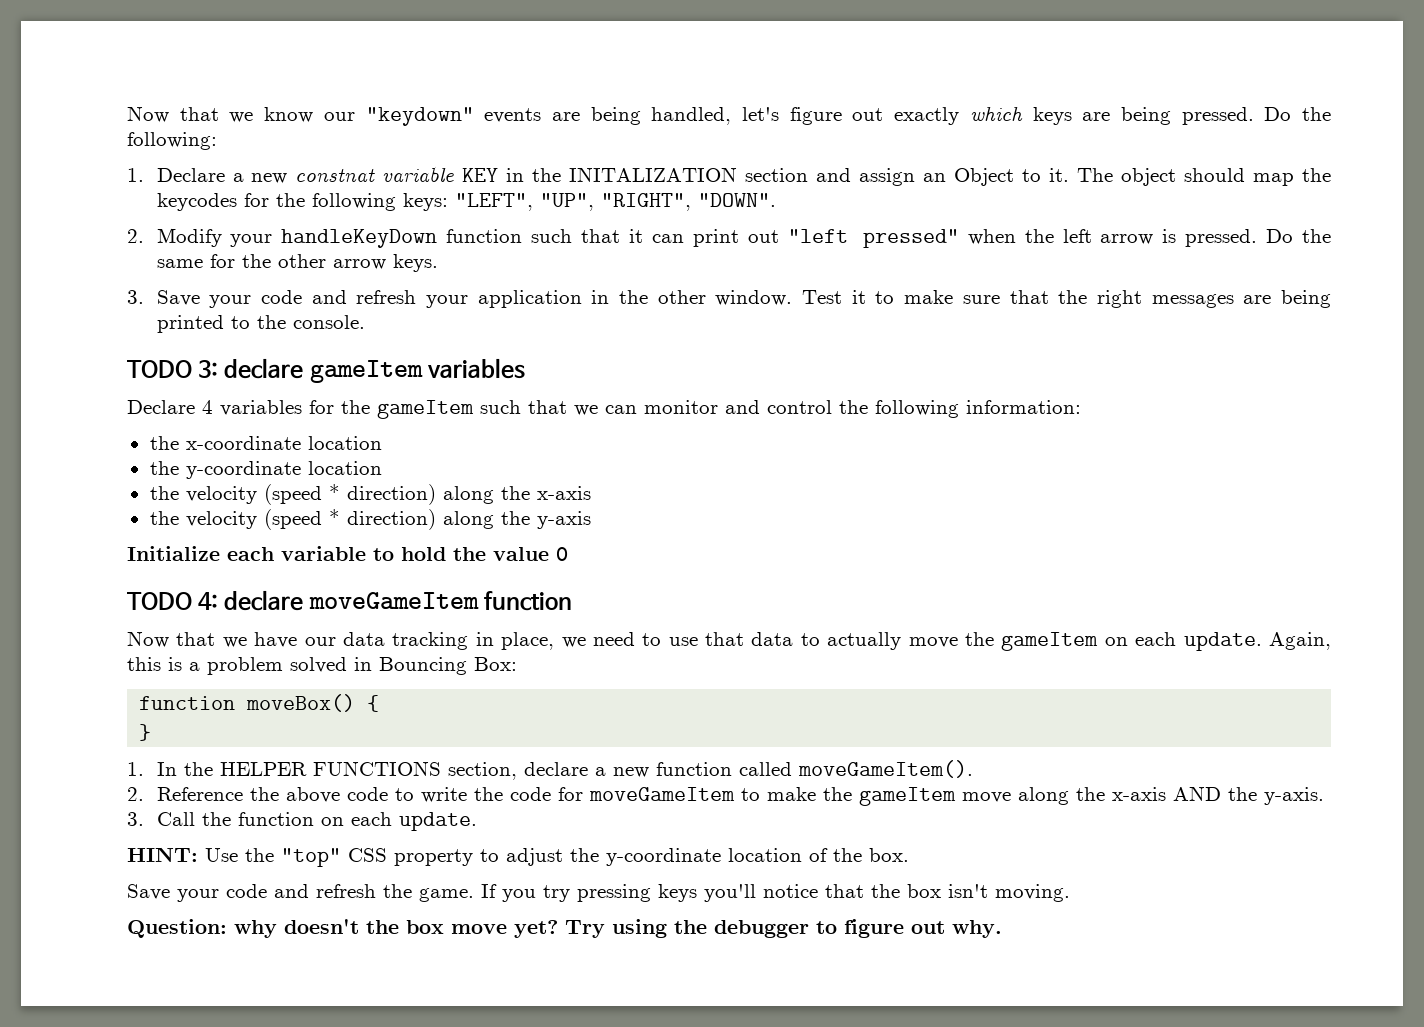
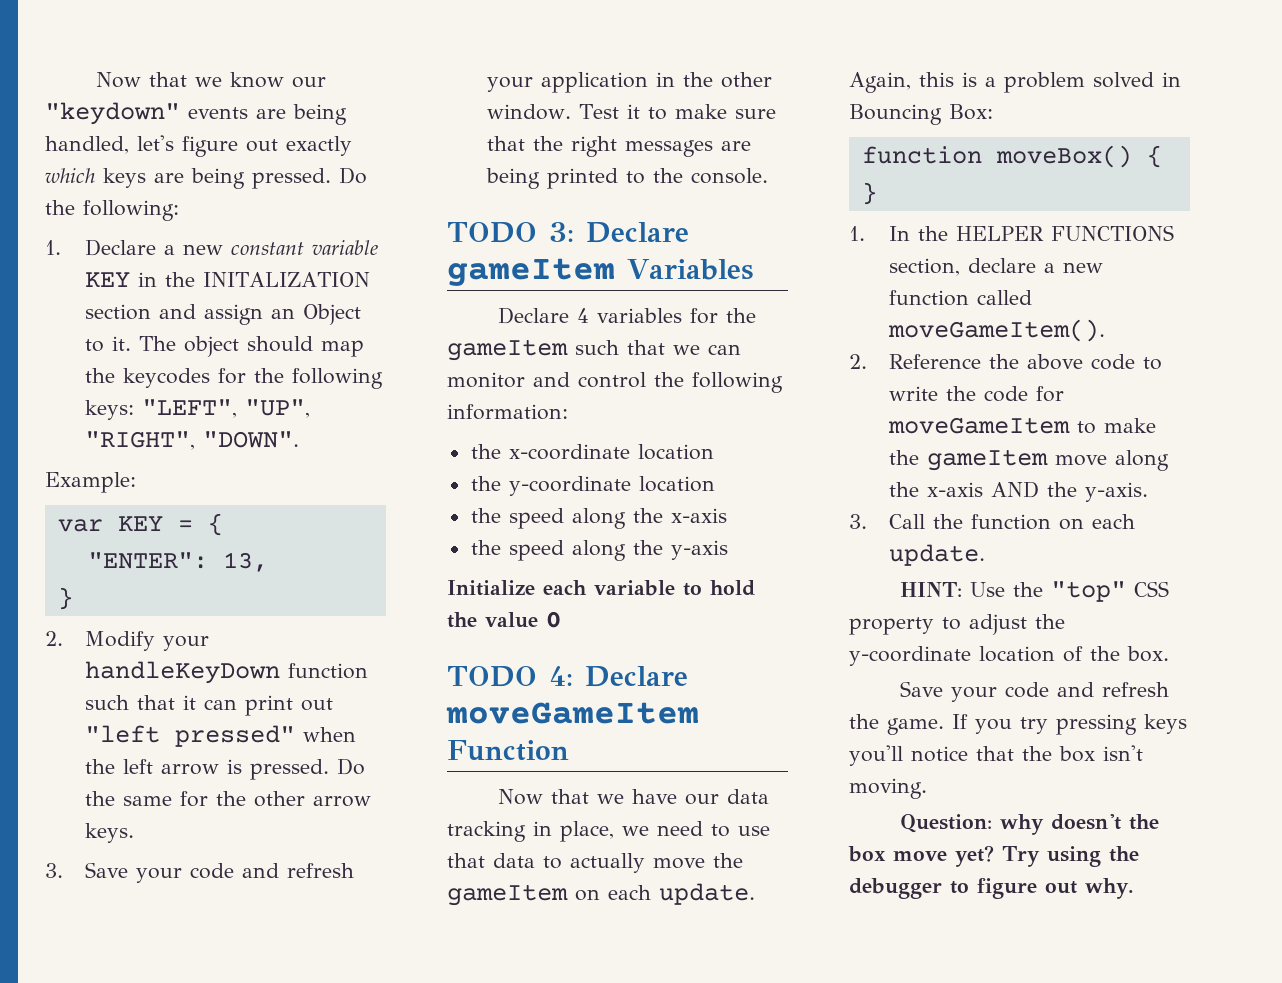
- 1. Declare a new constnat variable KEY in the INITALIZATION section and assign an Object to it.
+ 1. Declare a new constant variable KEY in the INITALIZATION section and assign an Object to it.
+ Example:
+ var KEY = {
+ "ENTER": 13,
+ }
- TODO 3: declare gameItem variables
+ TODO 3: Declare gameItem Variables
- the velocity (speed * direction) along the x-axis
+ the speed along the x-axis
- the velocity (speed * direction) along the y-axis
+ the speed along the y-axis
- TODO 4: declare moveGameItem function
+ TODO 4: Declare moveGameItem Function

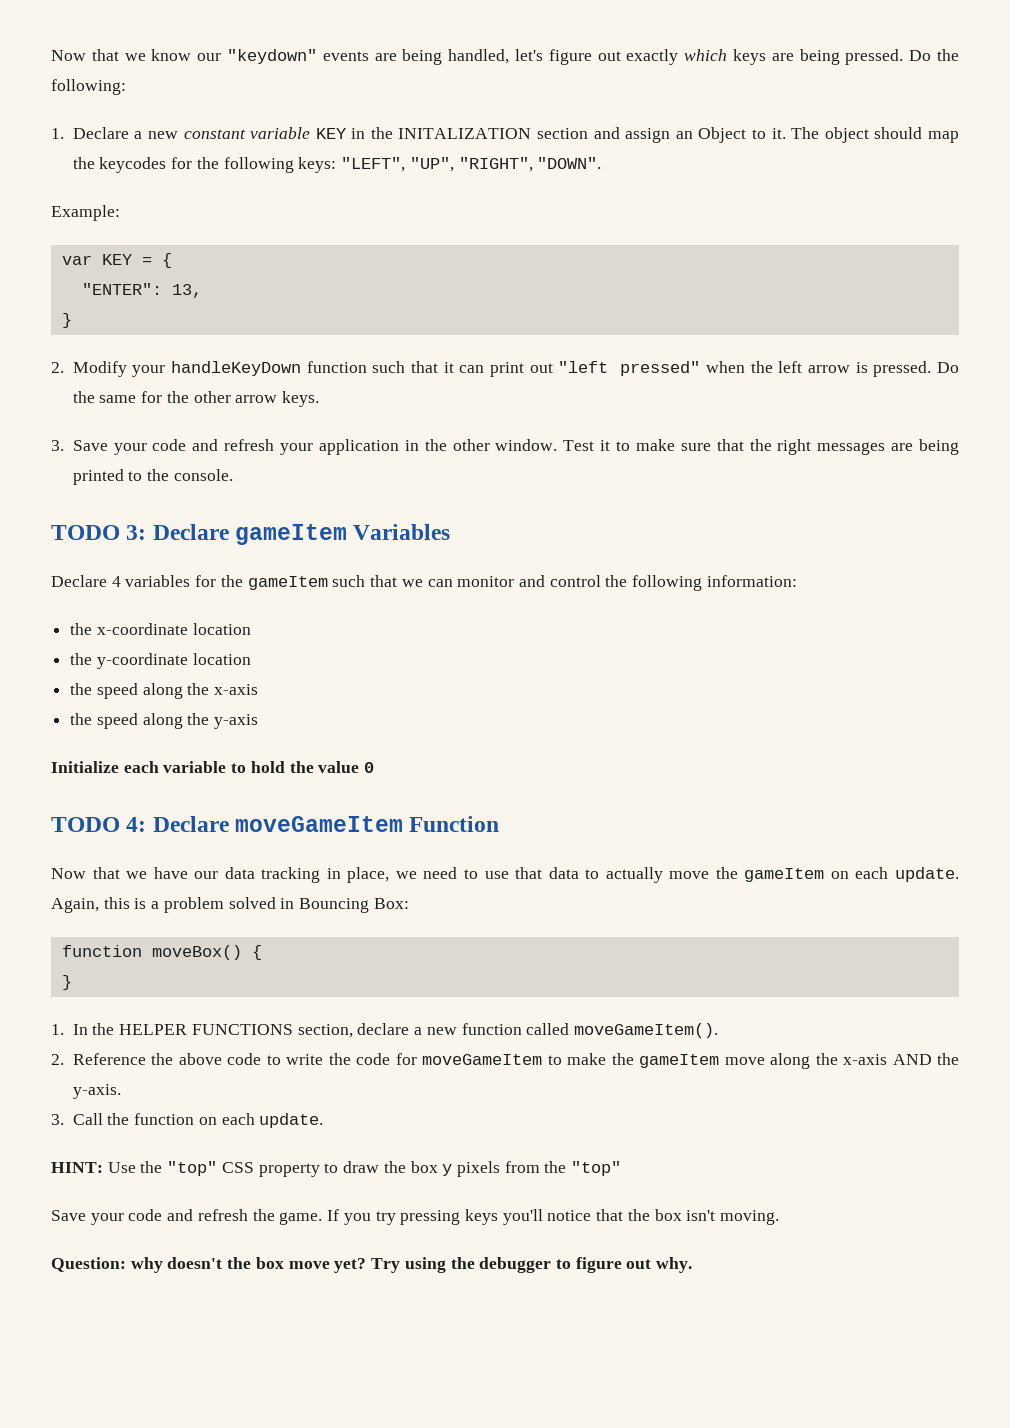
- HINT: Use the "top" CSS property to adjust the y-coordinate location of the box.
+ HINT: Use the "top" CSS property to draw the box y pixels from the "top"

